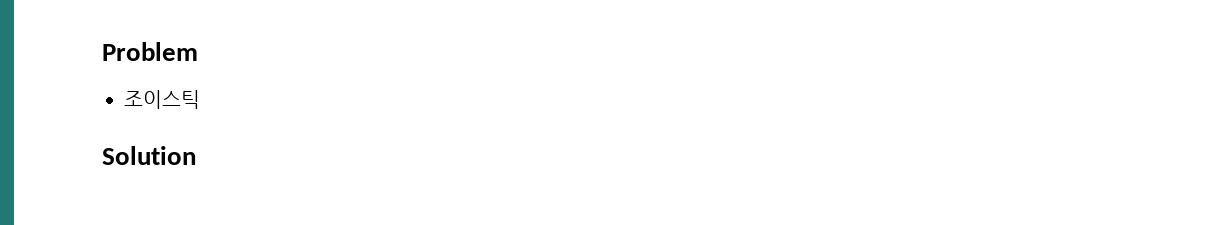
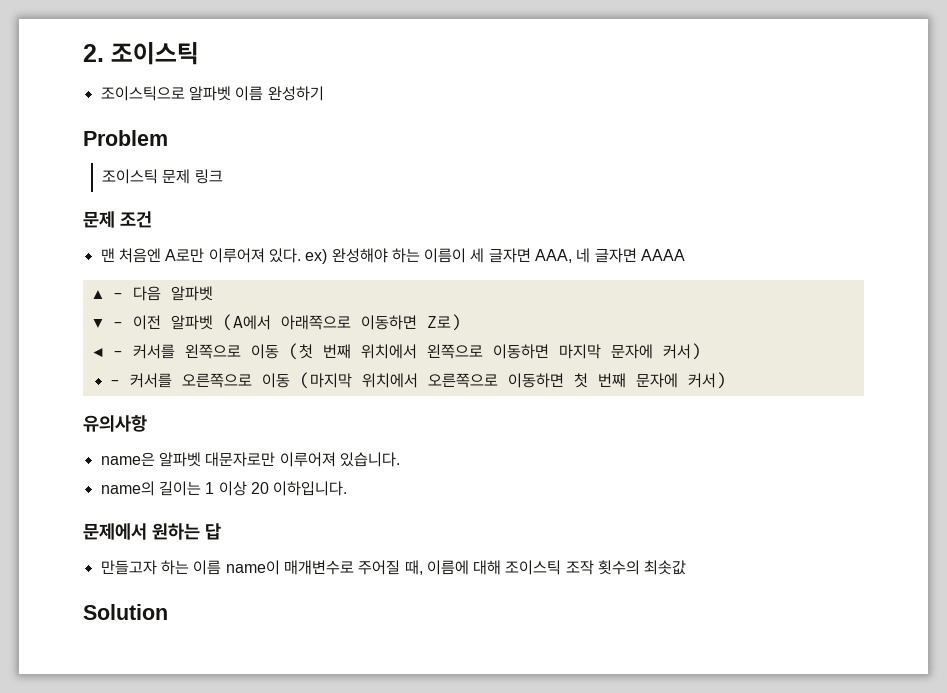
+ 2. 조이스틱
+ 조이스틱으로 알파벳 이름 완성하기
  Problem
- 조이스틱
+ 조이스틱 문제 링크
+ 문제 조건
+ 맨 처음엔 A로만 이루어져 있다. ex) 완성해야 하는 이름이 세 글자면 AAA, 네 글자면 AAAA
+ ▲ - 다음 알파벳
+ ▼ - 이전 알파벳 (A에서 아래쪽으로 이동하면 Z로)
+ ◀ - 커서를 왼쪽으로 이동 (첫 번째 위치에서 왼쪽으로 이동하면 마지막 문자에 커서)
+ - 커서를 오른쪽으로 이동 (마지막 위치에서 오른쪽으로 이동하면 첫 번째 문자에 커서)
+ 유의사항
+ name은 알파벳 대문자로만 이루어져 있습니다.
+ name의 길이는 1 이상 20 이하입니다.
+ 문제에서 원하는 답
+ 만들고자 하는 이름 name이 매개변수로 주어질 때, 이름에 대해 조이스틱 조작 횟수의 최솟값

